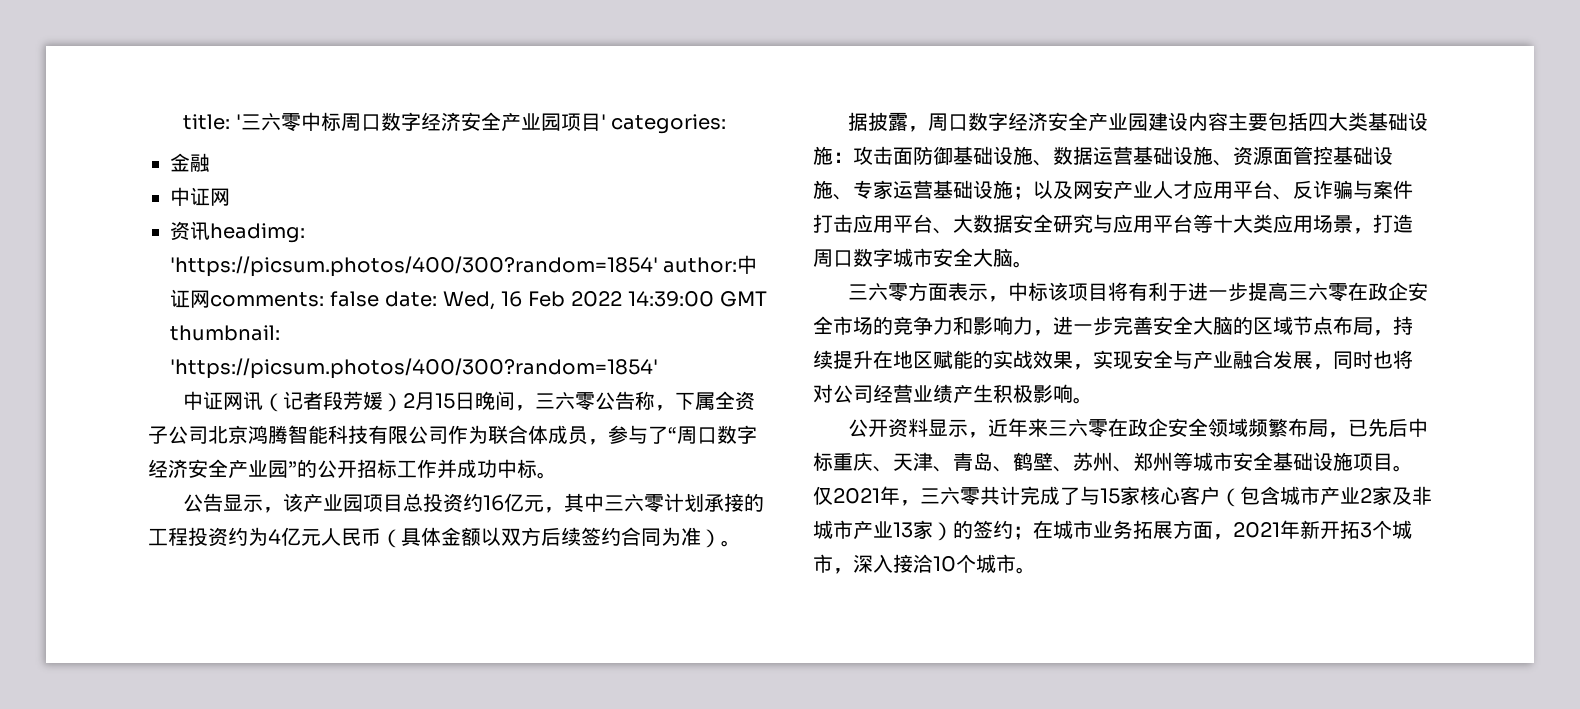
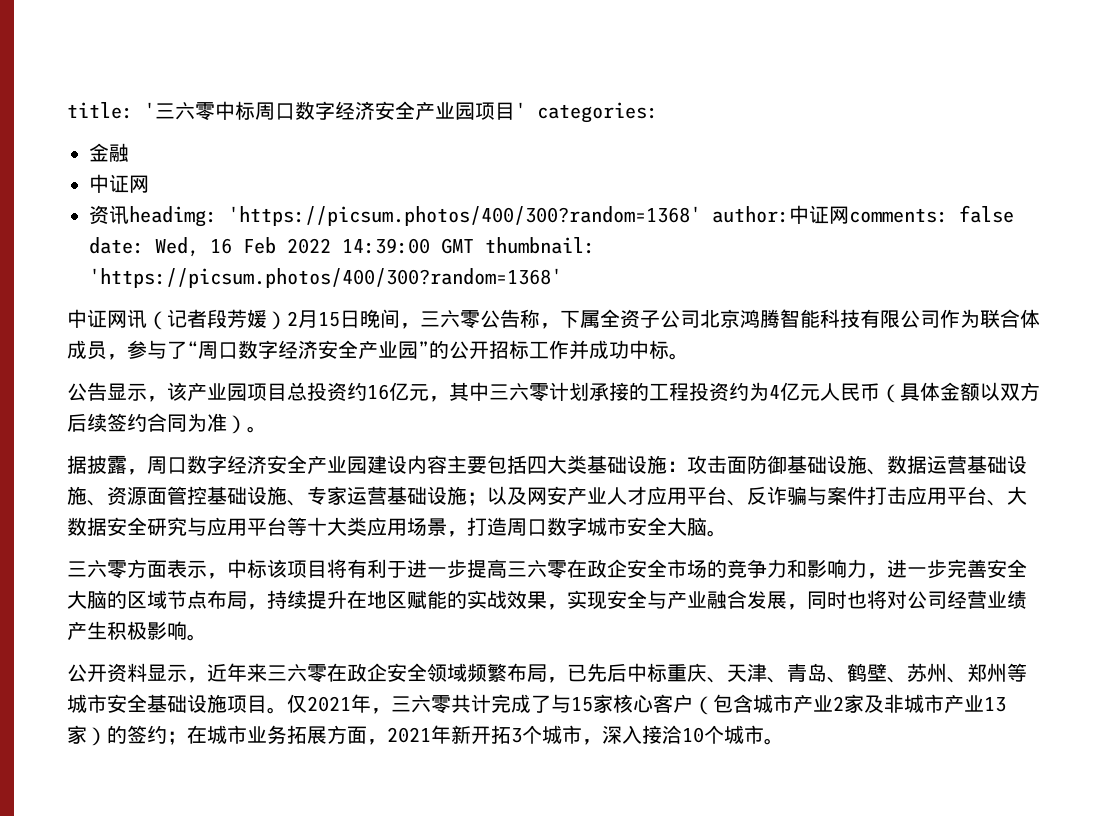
- 资讯headimg: 'https://picsum.photos/400/300?random=1854' author:中证网comments: false date: Wed, 16 Feb 2022 14:39:00 GMT thumbnail: 'https://picsum.photos/400/300?random=1854'
+ 资讯headimg: 'https://picsum.photos/400/300?random=1368' author:中证网comments: false date: Wed, 16 Feb 2022 14:39:00 GMT thumbnail: 'https://picsum.photos/400/300?random=1368'

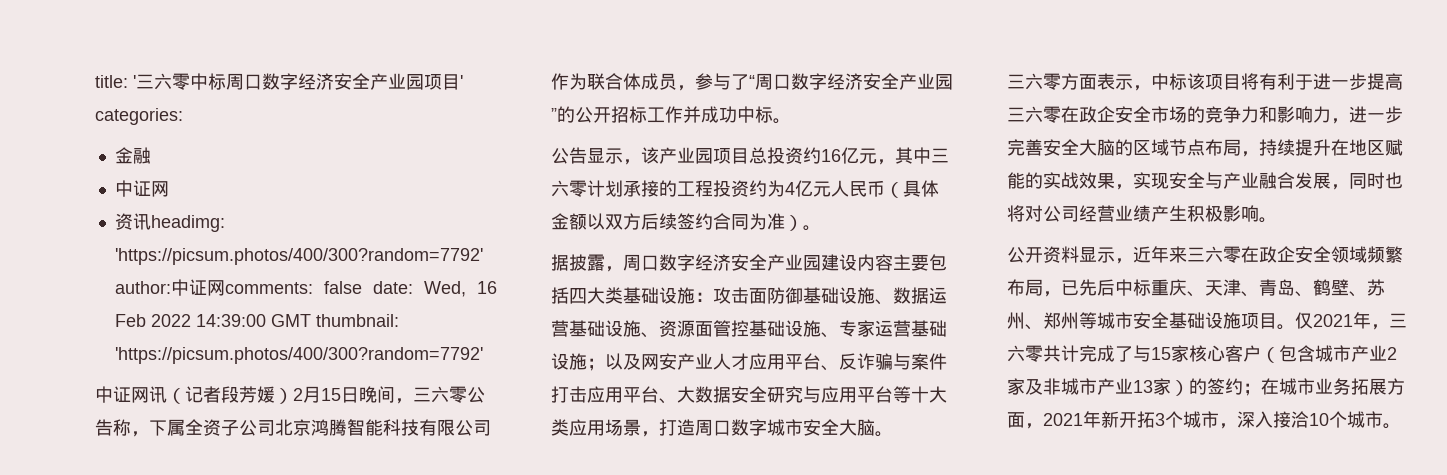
- 资讯headimg: 'https://picsum.photos/400/300?random=1368' author:中证网comments: false date: Wed, 16 Feb 2022 14:39:00 GMT thumbnail: 'https://picsum.photos/400/300?random=1368'
+ 资讯headimg: 'https://picsum.photos/400/300?random=7792' author:中证网comments: false date: Wed, 16 Feb 2022 14:39:00 GMT thumbnail: 'https://picsum.photos/400/300?random=7792'

